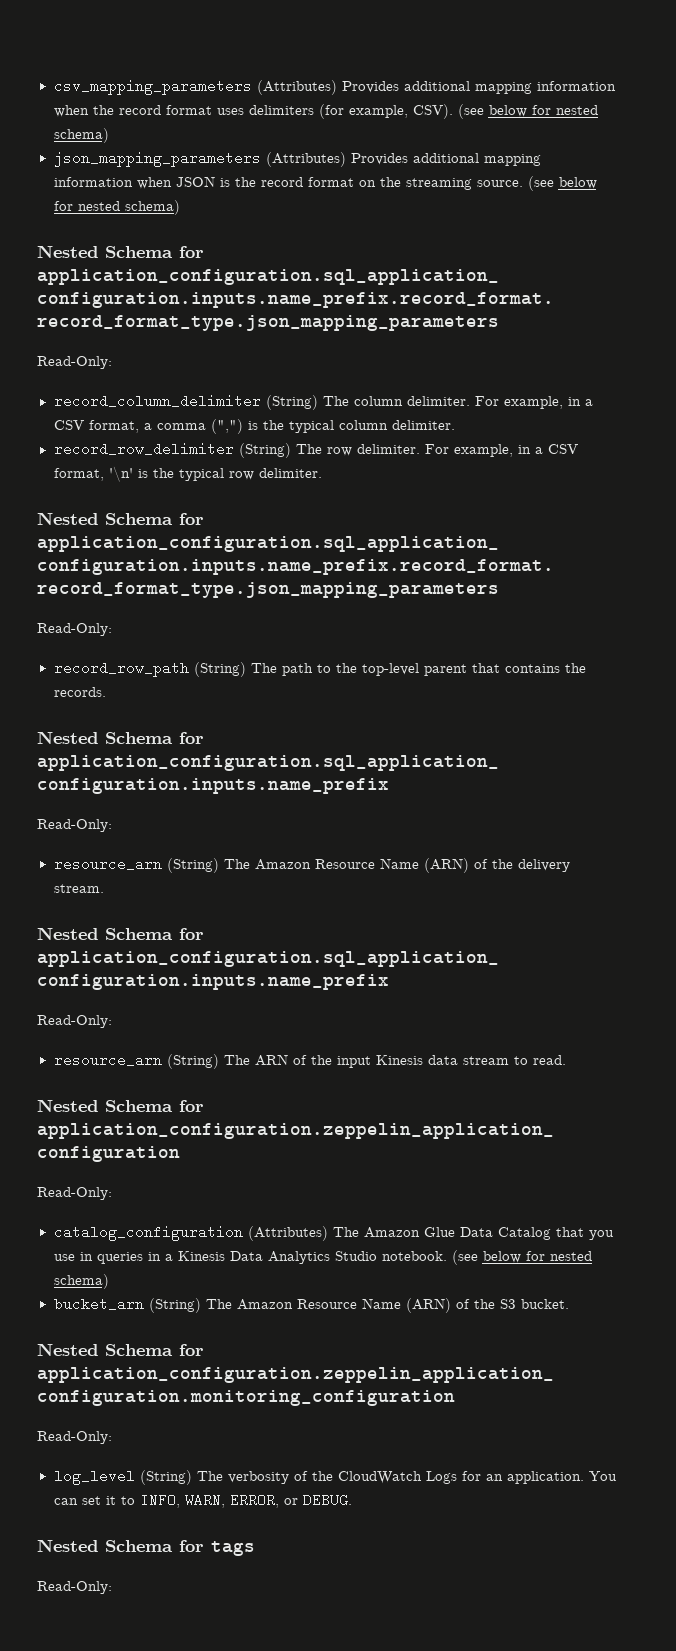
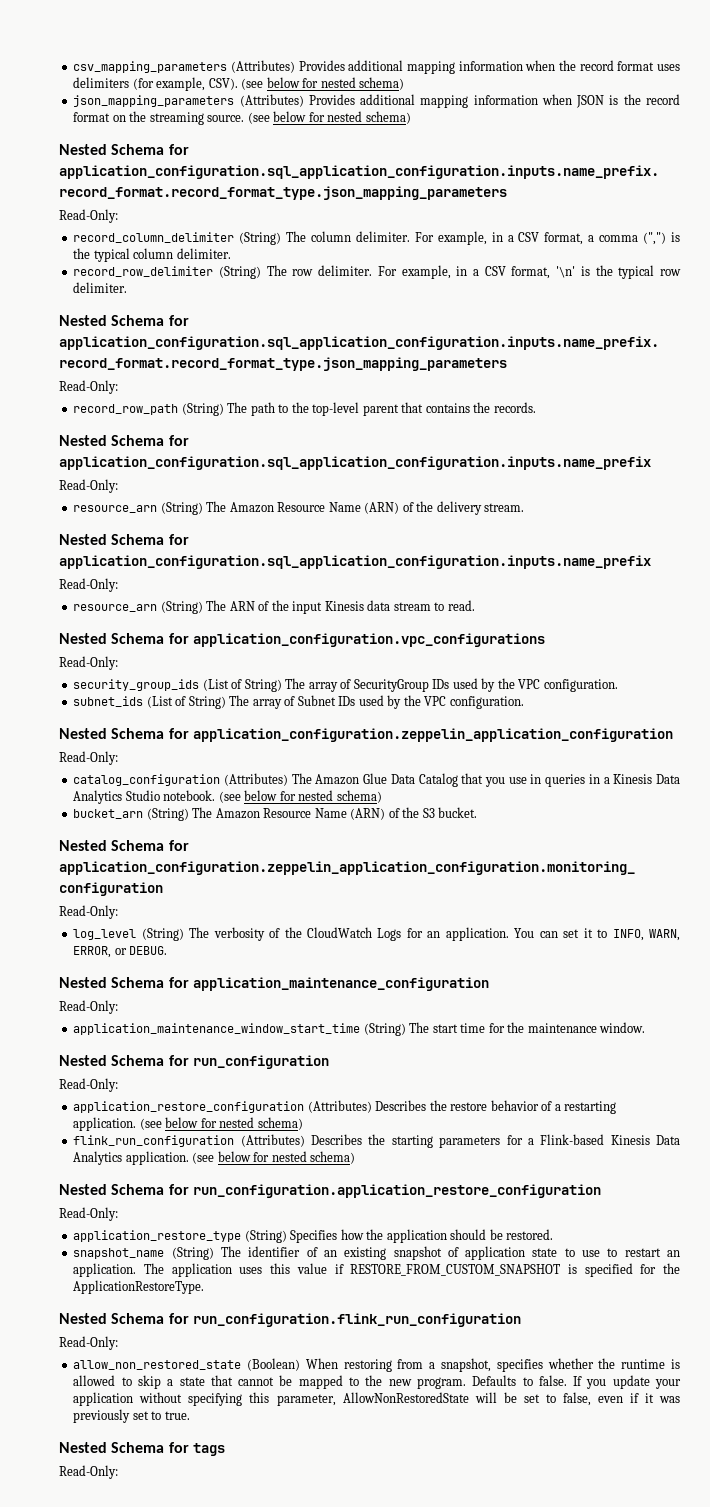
+ Nested Schema for application_configuration.vpc_configurations
+ Read-Only:
+ security_group_ids (List of String) The array of SecurityGroup IDs used by the VPC configuration.
+ subnet_ids (List of String) The array of Subnet IDs used by the VPC configuration.
+ Nested Schema for application_maintenance_configuration
+ Read-Only:
+ application_maintenance_window_start_time (String) The start time for the maintenance window.
+ Nested Schema for run_configuration
+ Read-Only:
+ application_restore_configuration (Attributes) Describes the restore behavior of a restarting application. (see below for nested schema)
+ flink_run_configuration (Attributes) Describes the starting parameters for a Flink-based Kinesis Data Analytics application. (see below for nested schema)
+ Nested Schema for run_configuration.application_restore_configuration
+ Read-Only:
+ application_restore_type (String) Specifies how the application should be restored.
+ snapshot_name (String) The identifier of an existing snapshot of application state to use to restart an application. The application uses this value if RESTORE_FROM_CUSTOM_SNAPSHOT is specified for the ApplicationRestoreType.
+ Nested Schema for run_configuration.flink_run_configuration
+ Read-Only:
+ allow_non_restored_state (Boolean) When restoring from a snapshot, specifies whether the runtime is allowed to skip a state that cannot be mapped to the new program. Defaults to false. If you update your application without specifying this parameter, AllowNonRestoredState will be set to false, even if it was previously set to true.

